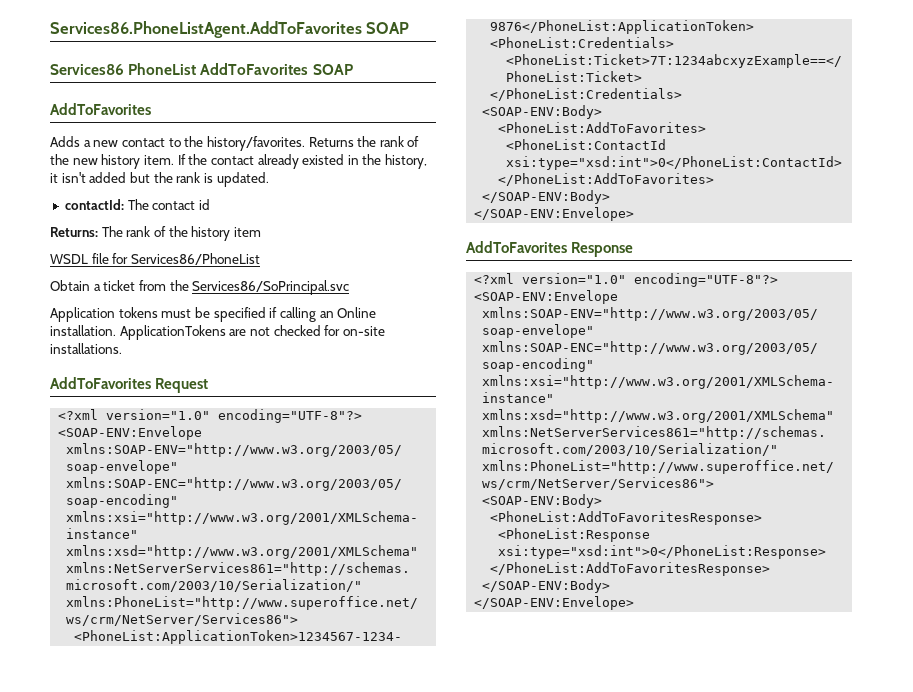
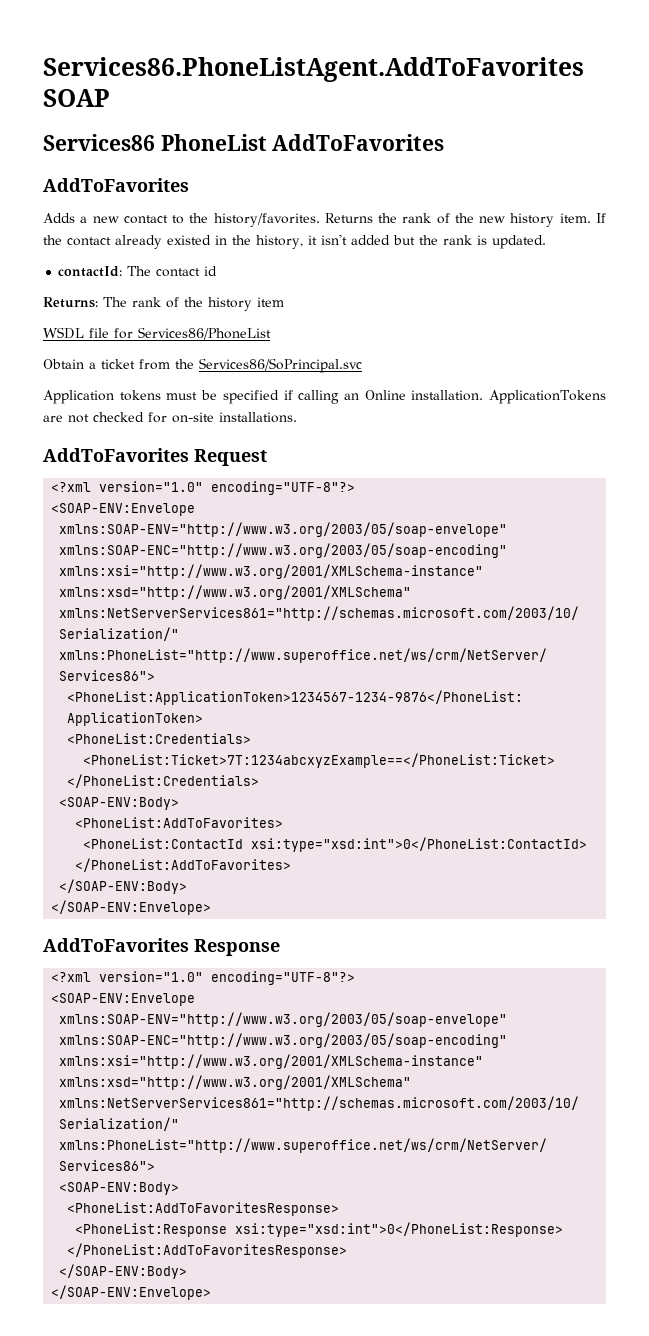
- Services86 PhoneList AddToFavorites SOAP
+ Services86 PhoneList AddToFavorites

